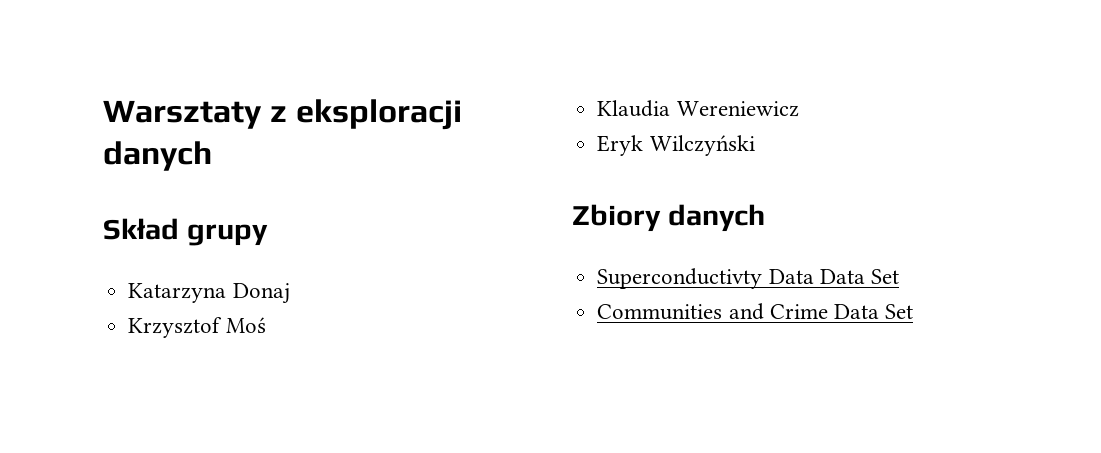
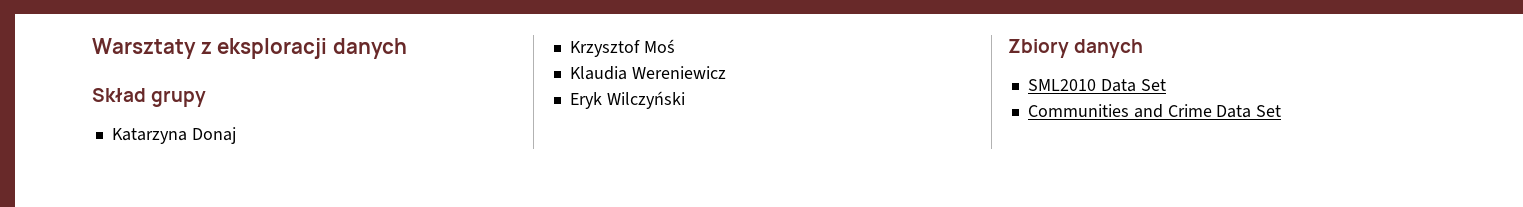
- Superconductivty Data Data Set
+ SML2010 Data Set

